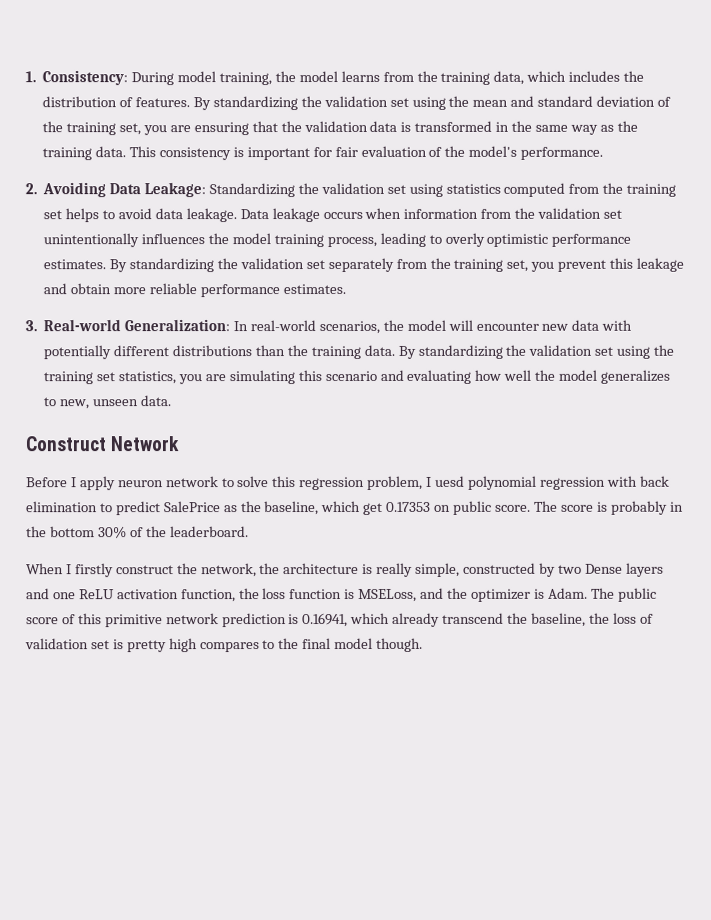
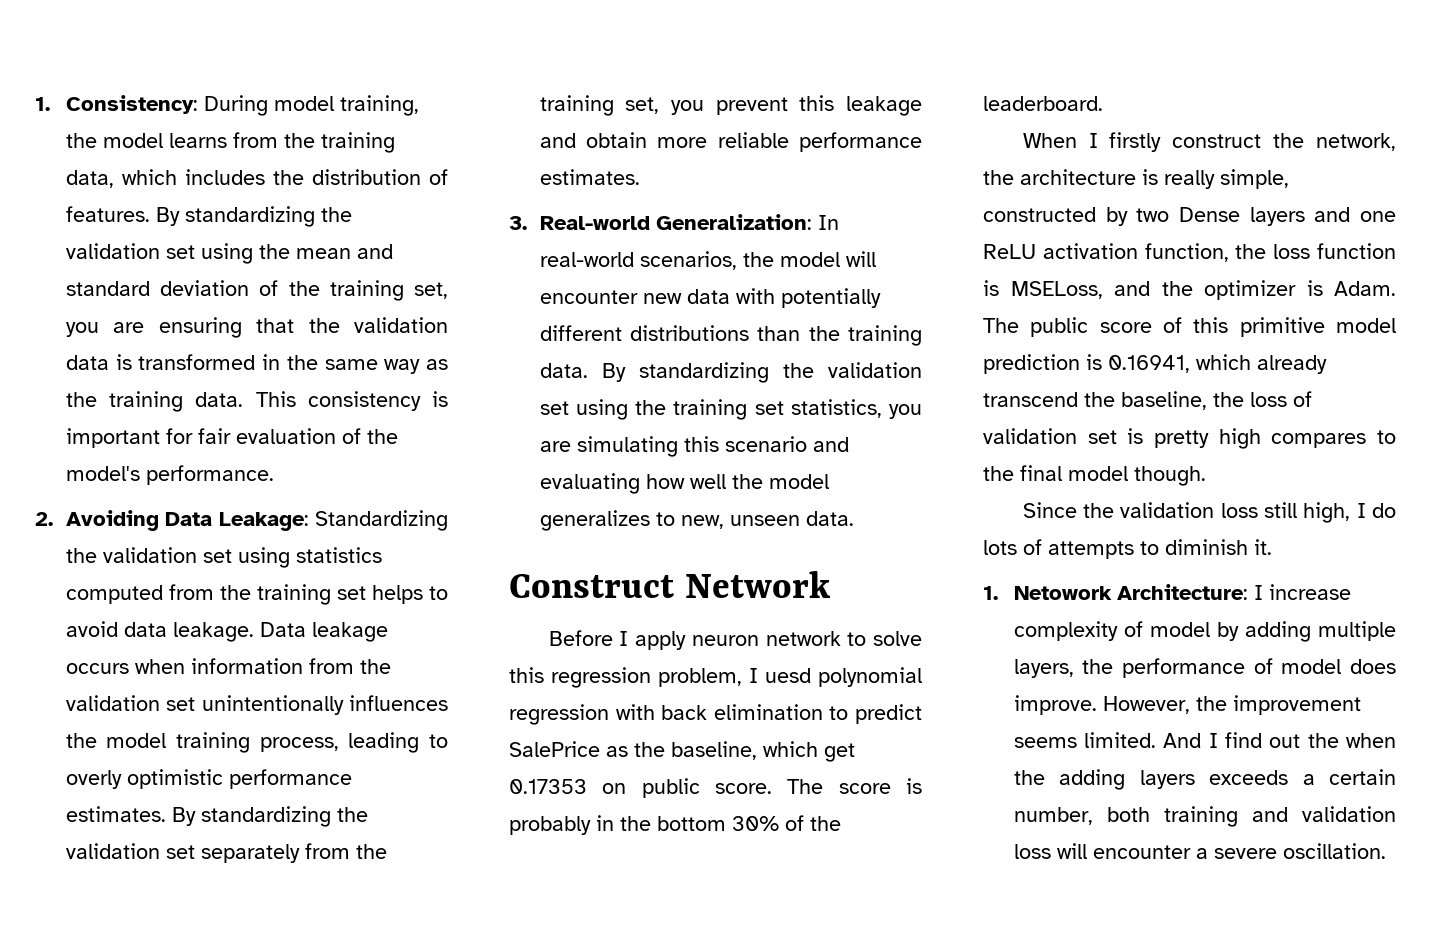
- The public score of this primitive network prediction is 0.16941, which already transcend the baseline, the loss of validation set is pretty high compares to the final model though.
+ The public score of this primitive model prediction is 0.16941, which already transcend the baseline, the loss of validation set is pretty high compares to the final model though.
+ Since the validation loss still high, I do lots of attempts to diminish it.
+ 1. Netowork Architecture: I increase complexity of model by adding multiple layers, the performance of model does improve. However, the improvement seems limited. And I find out the when the adding layers exceeds a certain number, both training and validation loss will encounter a severe oscillation.

